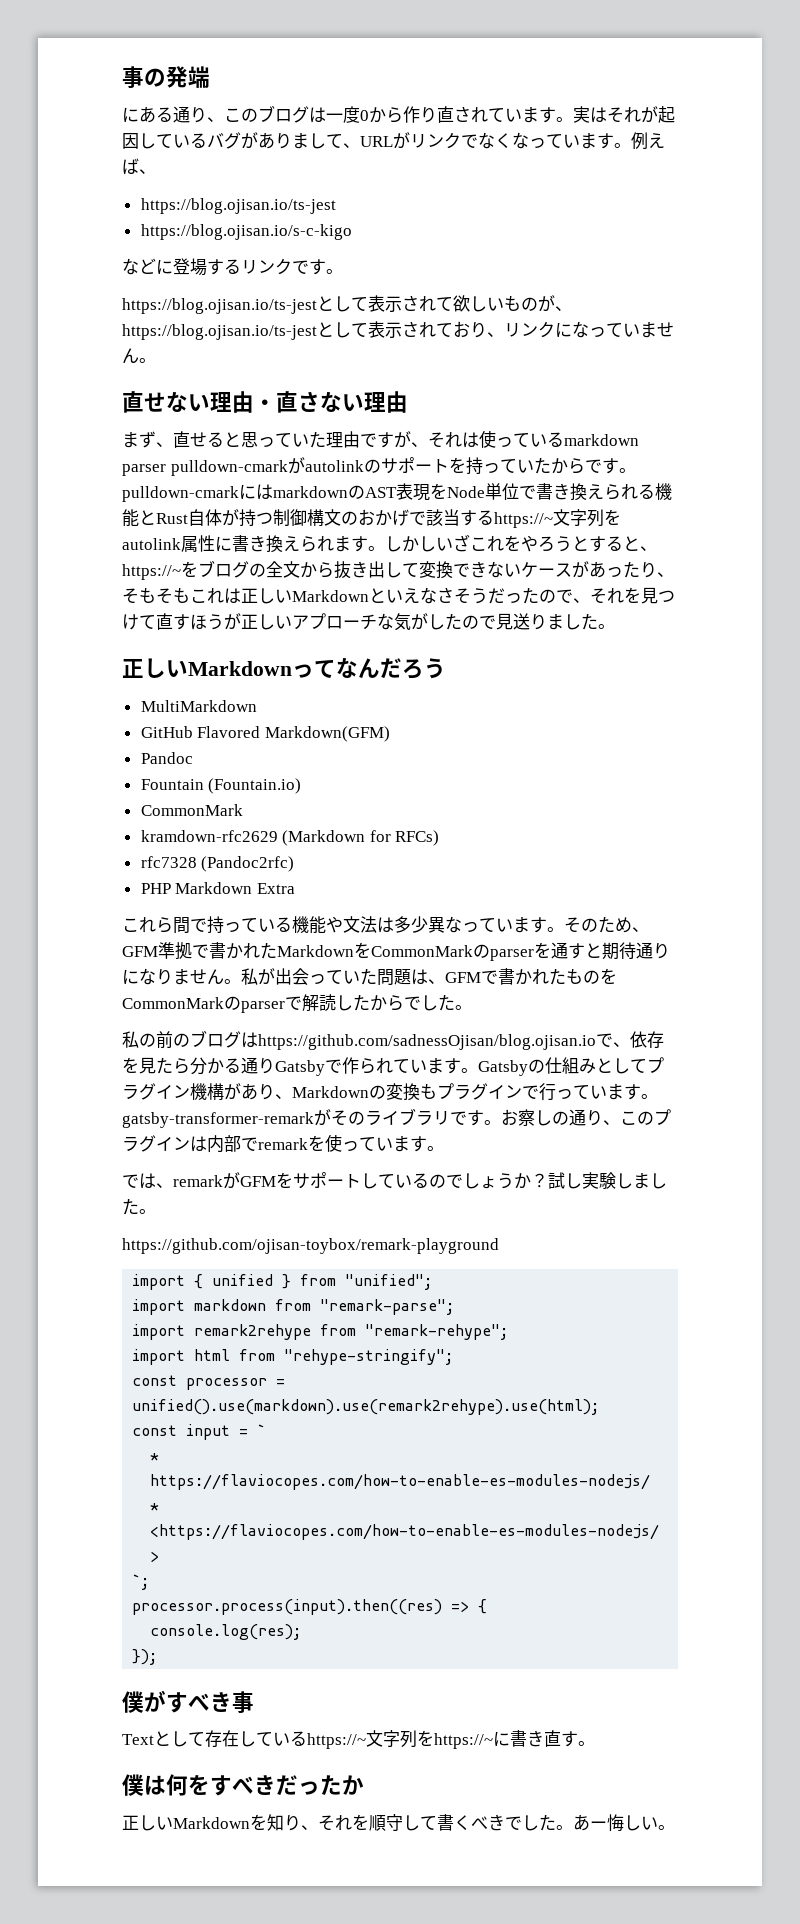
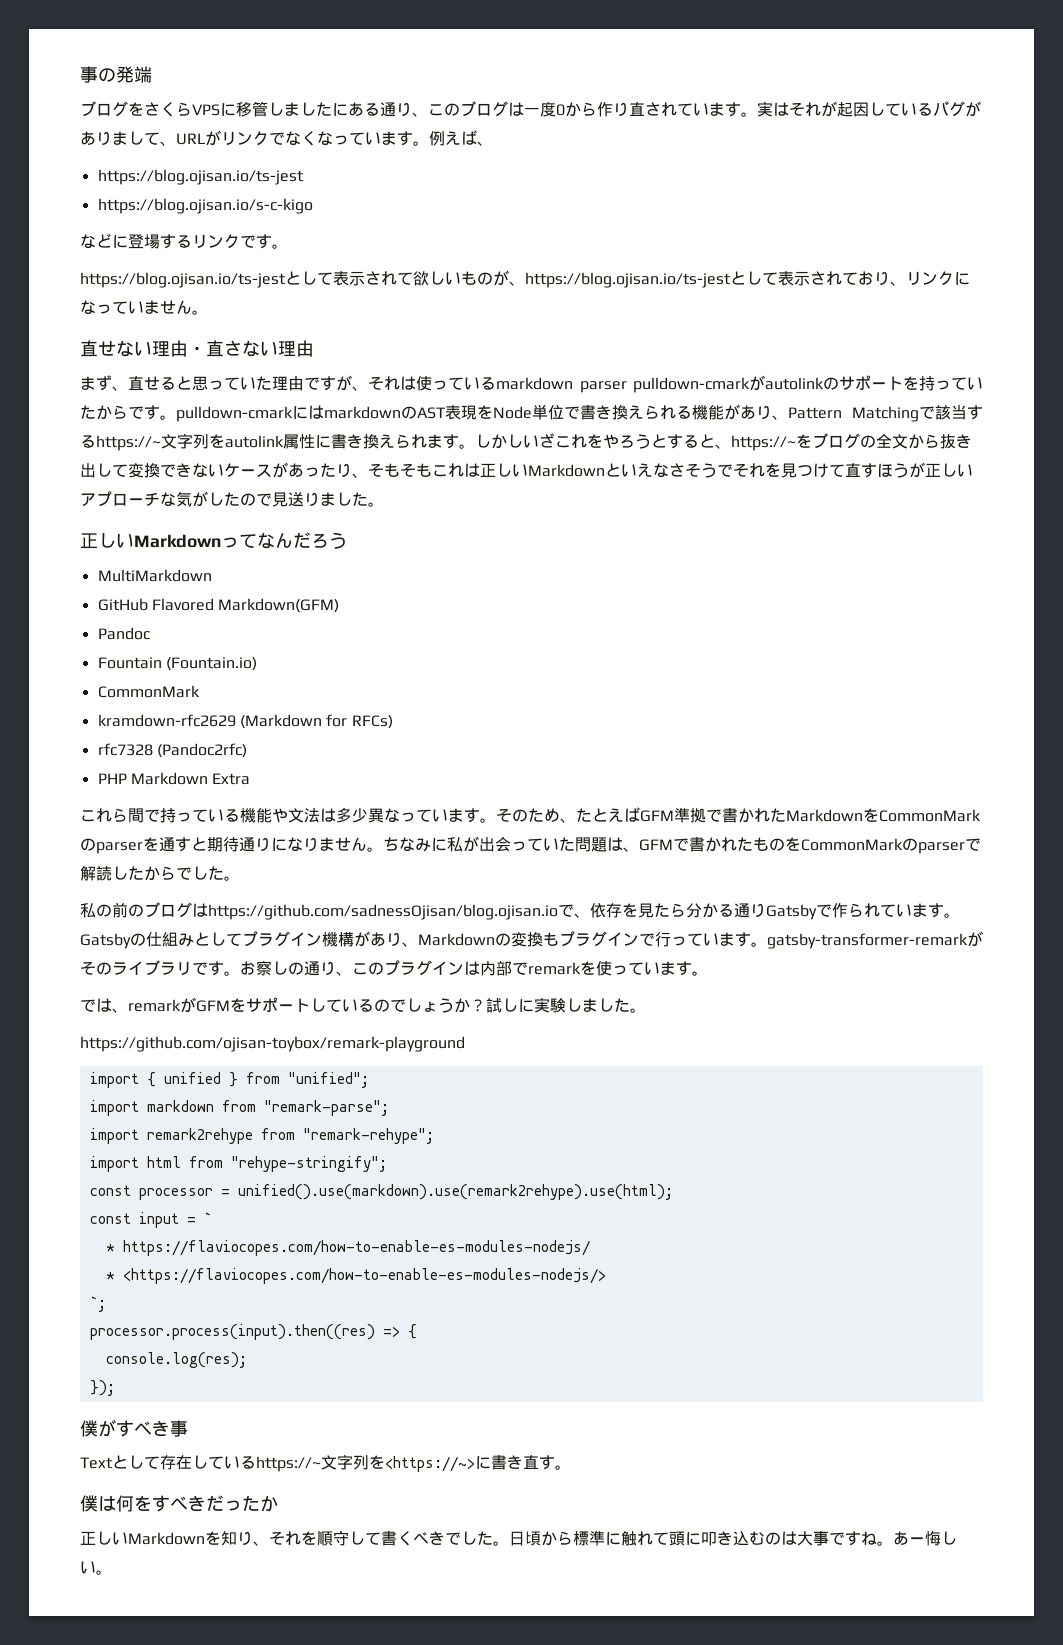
- にある通り、このブログは一度0から作り直されています。
+ ブログをさくらVPSに移管しましたにある通り、このブログは一度0から作り直されています。
- まず、直せると思っていた理由ですが、それは使っているmarkdown parser pulldown-cmarkがautolinkのサポートを持っていたからです。pulldown-cmarkにはmarkdownのAST表現をNode単位で書き換えられる機能とRust自体が持つ制御構文のおかげで該当するhttps://~文字列をautolink属性に書き換えられます。
+ まず、直せると思っていた理由ですが、それは使っているmarkdown parser pulldown-cmarkがautolinkのサポートを持っていたからです。pulldown-cmarkにはmarkdownのAST表現をNode単位で書き換えられる機能があり、Pattern Matchingで該当するhttps://~文字列をautolink属性に書き換えられます。
- しかしいざこれをやろうとすると、https://~をブログの全文から抜き出して変換できないケースがあったり、そもそもこれは正しいMarkdownといえなさそうだったので、それを見つけて直すほうが正しいアプローチな気がしたので見送りました。
+ しかしいざこれをやろうとすると、https://~をブログの全文から抜き出して変換できないケースがあったり、そもそもこれは正しいMarkdownといえなさそうでそれを見つけて直すほうが正しいアプローチな気がしたので見送りました。
- そのため、GFM準拠で書かれたMarkdownをCommonMarkのparserを通すと期待通りになりません。
+ そのため、たとえばGFM準拠で書かれたMarkdownをCommonMarkのparserを通すと期待通りになりません。
- 私が出会っていた問題は、GFMで書かれたものをCommonMarkのparserで解読したからでした。
+ ちなみに私が出会っていた問題は、GFMで書かれたものをCommonMarkのparserで解読したからでした。
- 試し実験しました。
+ 試しに実験しました。
- Textとして存在しているhttps://~文字列をhttps://~に書き直す。
+ Textとして存在しているhttps://~文字列を<https://~>に書き直す。
+ 日頃から標準に触れて頭に叩き込むのは大事ですね。

